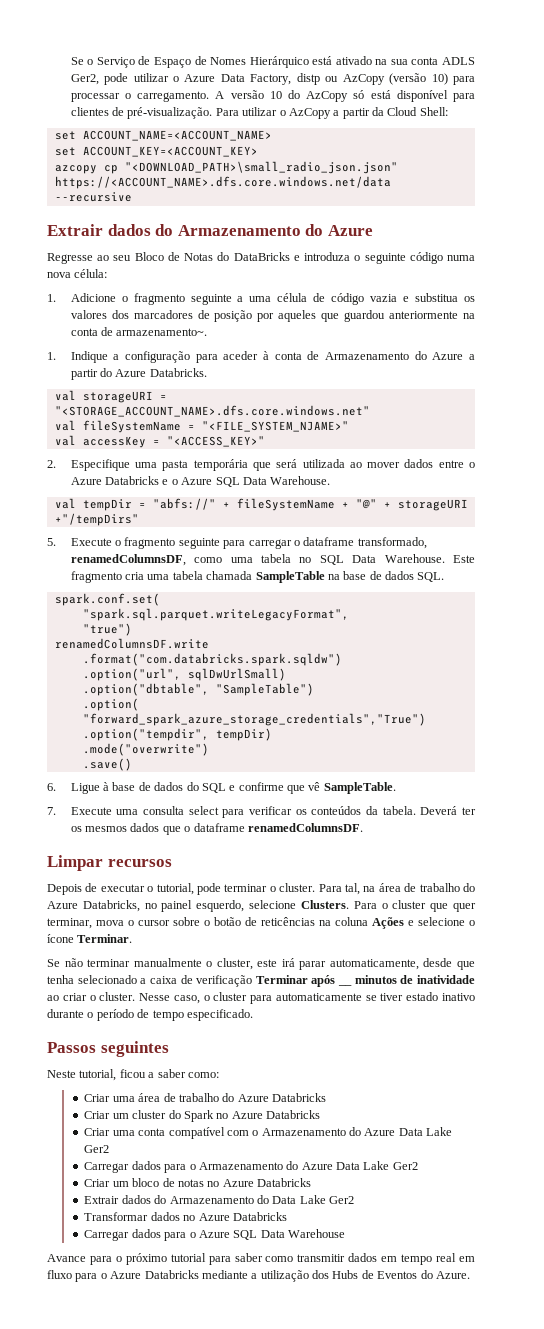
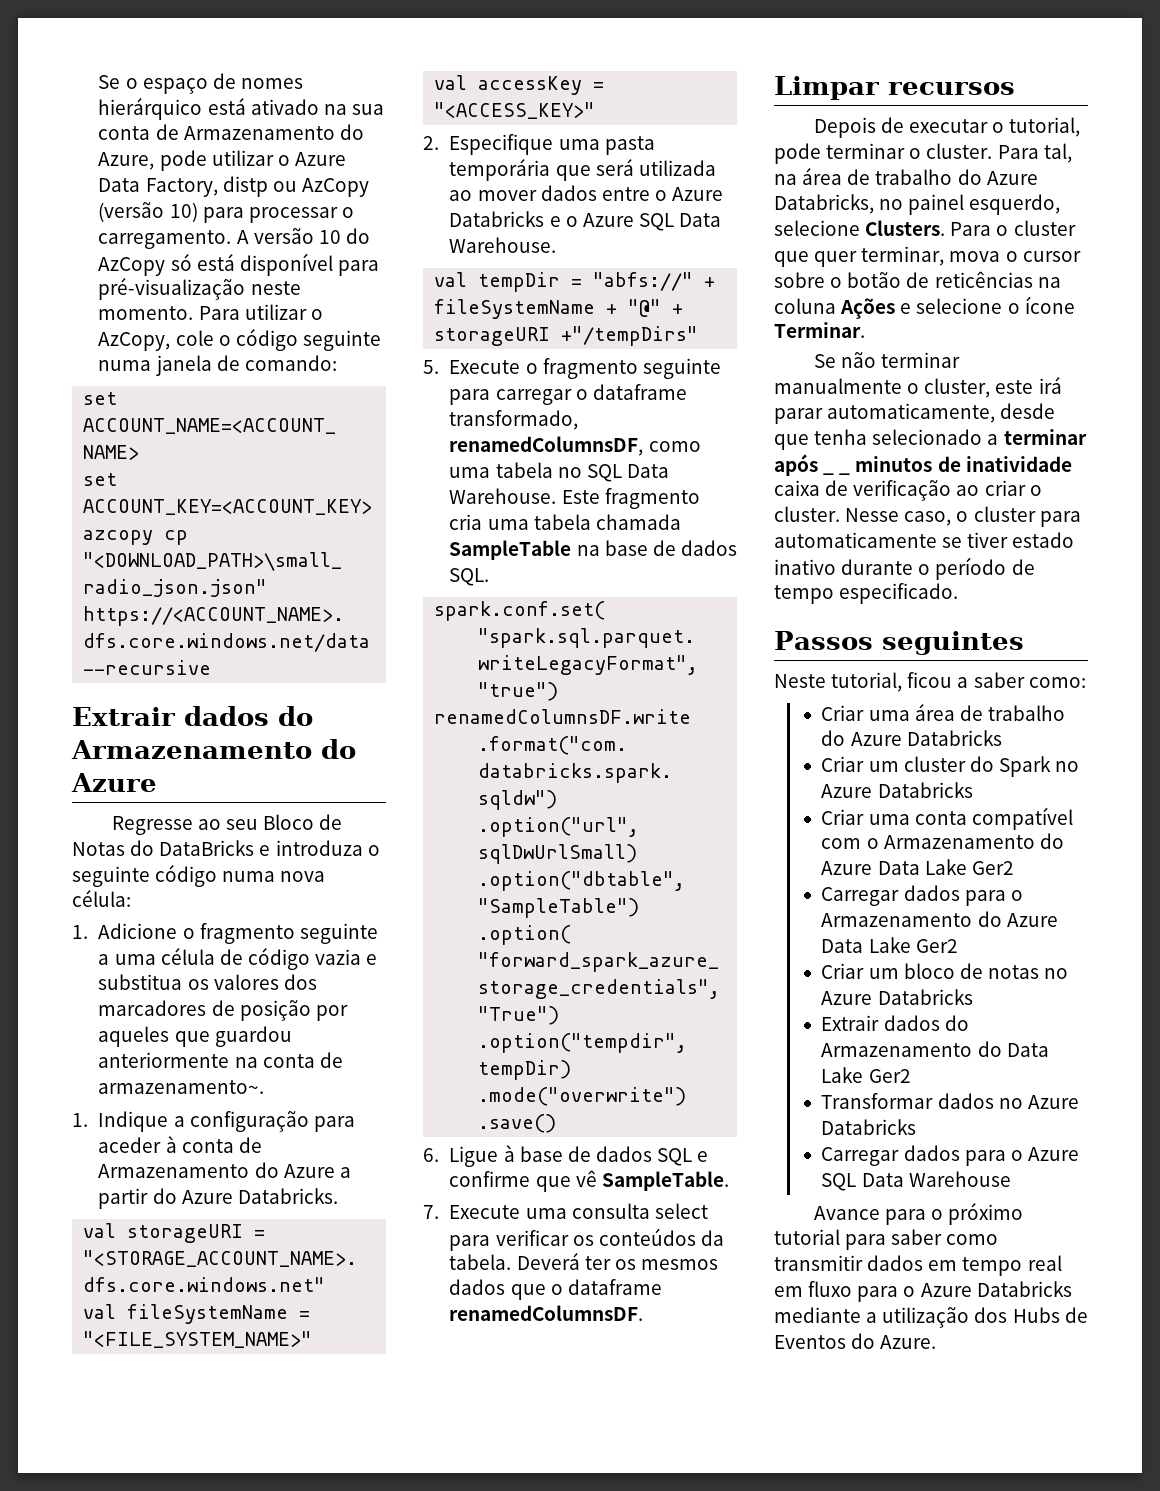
- Se o Serviço de Espaço de Nomes Hierárquico está ativado na sua conta ADLS Ger2, pode utilizar o Azure Data Factory, distp ou AzCopy (versão 10) para processar o carregamento.
+ Se o espaço de nomes hierárquico está ativado na sua conta de Armazenamento do Azure, pode utilizar o Azure Data Factory, distp ou AzCopy (versão 10) para processar o carregamento.
- A versão 10 do AzCopy só está disponível para clientes de pré-visualização. Para utilizar o AzCopy a partir da Cloud Shell:
+ A versão 10 do AzCopy só está disponível para pré-visualização neste momento. Para utilizar o AzCopy, cole o código seguinte numa janela de comando:
- val fileSystemName = "<FILE_SYSTEM_NJAME>"
+ val fileSystemName = "<FILE_SYSTEM_NAME>"
- 6. Ligue à base de dados do SQL e confirme que vê SampleTable.
+ 6. Ligue à base de dados SQL e confirme que vê SampleTable.
- Se não terminar manualmente o cluster, este irá parar automaticamente, desde que tenha selecionado a caixa de verificação Terminar após __ minutos de inatividade ao criar o cluster.
+ Se não terminar manualmente o cluster, este irá parar automaticamente, desde que tenha selecionado a terminar após _ _ minutos de inatividade caixa de verificação ao criar o cluster.

